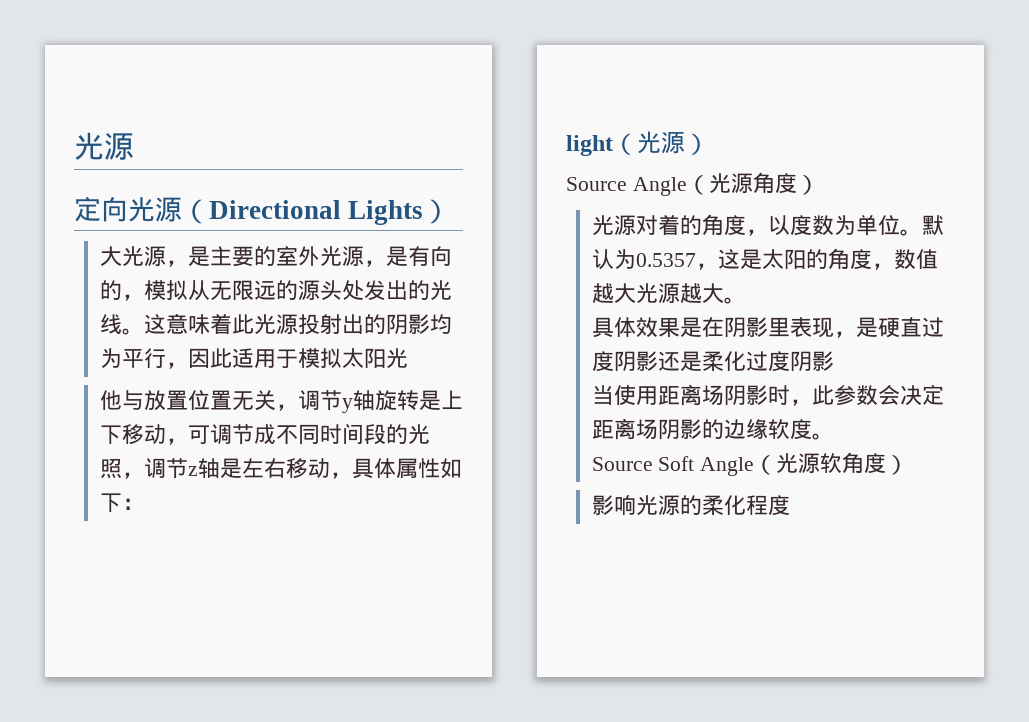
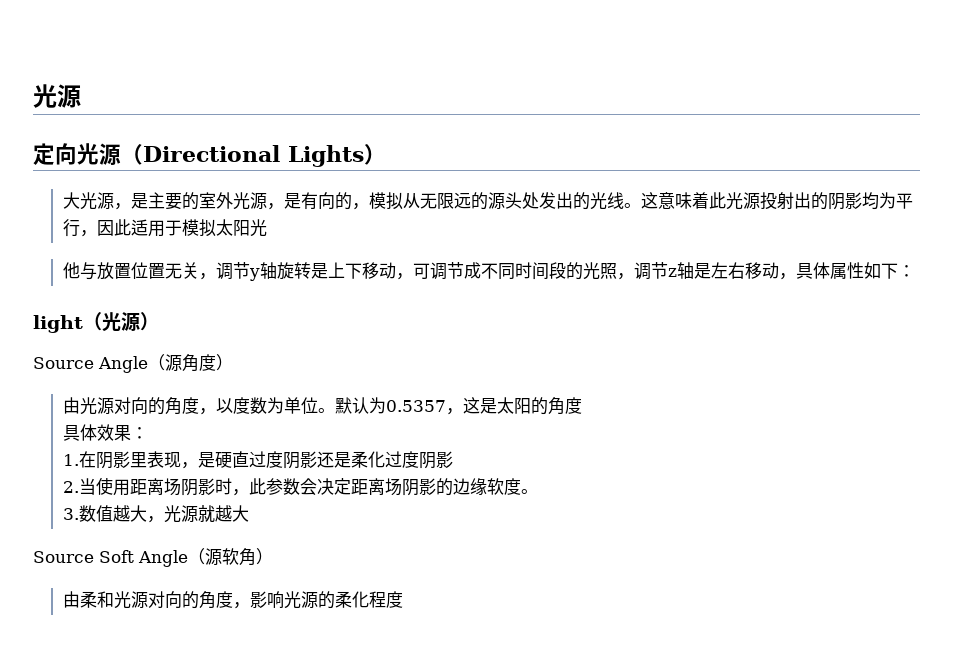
- Source Angle（光源角度）
+ Source Angle（源角度）
- 光源对着的角度，以度数为单位。
+ 由光源对向的角度，以度数为单位。
- 默认为0.5357，这是太阳的角度，数值越大光源越大。
+ 默认为0.5357，这是太阳的角度
- 具体效果是在阴影里表现，是硬直过度阴影还是柔化过度阴影
+ 具体效果：
+ 1.在阴影里表现，是硬直过度阴影还是柔化过度阴影
- 当使用距离场阴影时，此参数会决定距离场阴影的边缘软度。
+ 2.当使用距离场阴影时，此参数会决定距离场阴影的边缘软度。
- Source Soft Angle（光源软角度）
- 影响光源的柔化程度
+ 3.数值越大，光源就越大
+ Source Soft Angle（源软角）
+ 由柔和光源对向的角度，影响光源的柔化程度

